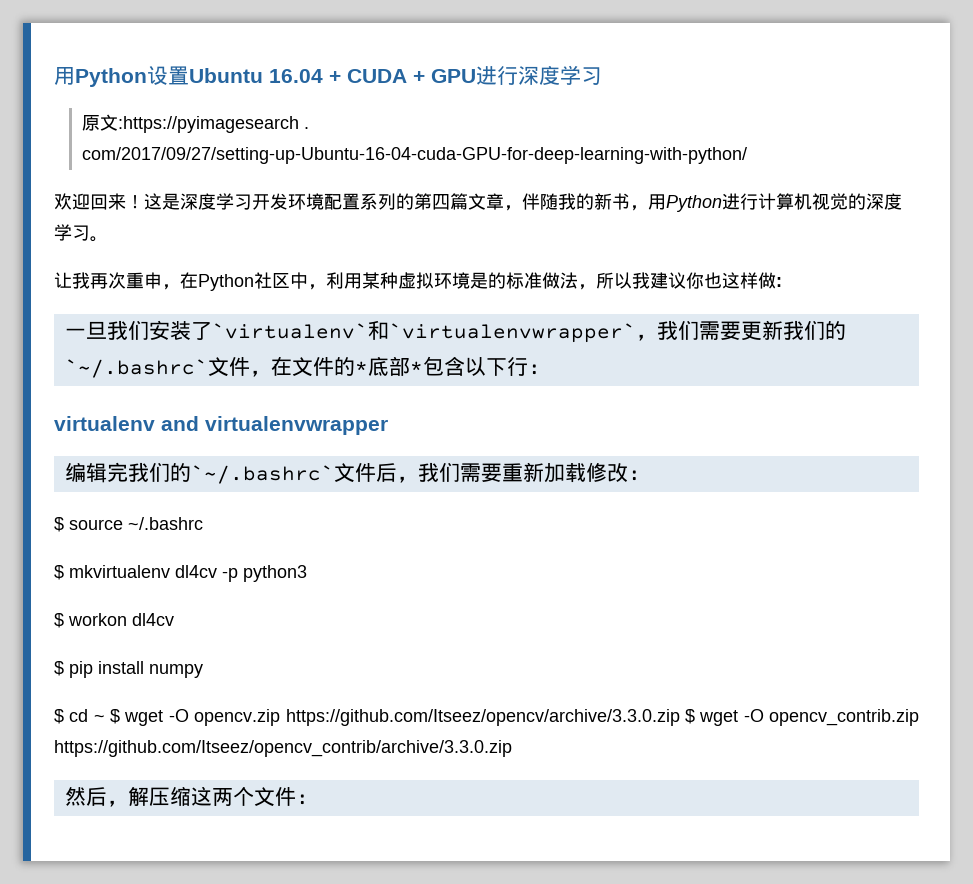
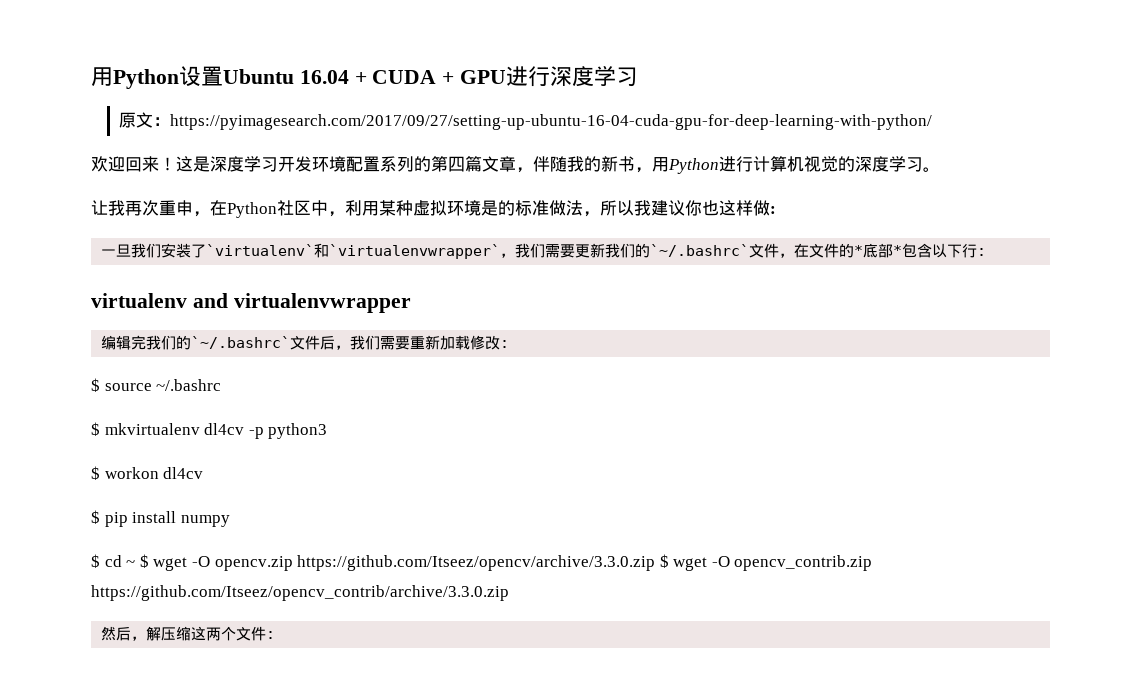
- 原文:https://pyimagesearch . com/2017/09/27/setting-up-Ubuntu-16-04-cuda-GPU-for-deep-learning-with-python/
+ 原文：https://pyimagesearch.com/2017/09/27/setting-up-ubuntu-16-04-cuda-gpu-for-deep-learning-with-python/

